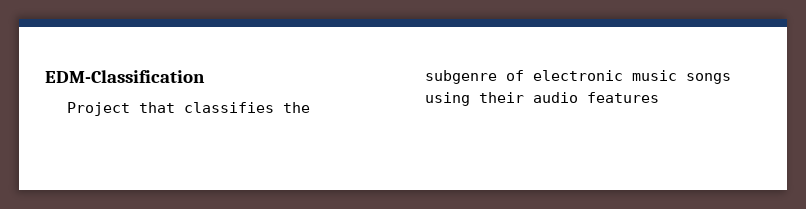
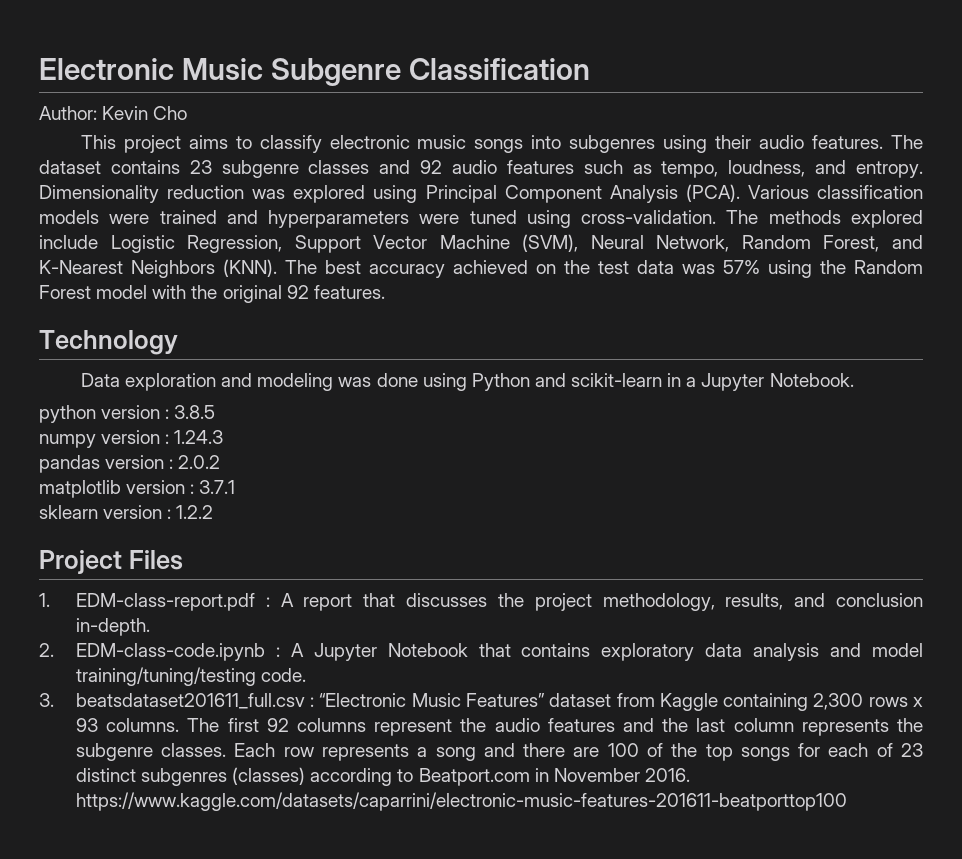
- EDM-Classification
- Project that classifies the subgenre of electronic music songs using their audio features
+ Electronic Music Subgenre Classification
+ Author: Kevin Cho
+ This project aims to classify electronic music songs into subgenres using their audio features. The dataset contains 23 subgenre classes and 92 audio features such as tempo, loudness, and entropy. Dimensionality reduction was explored using Principal Component Analysis (PCA). Various classification models were trained and hyperparameters were tuned using cross-validation. The methods explored include Logistic Regression, Support Vector Machine (SVM), Neural Network, Random Forest, and K-Nearest Neighbors (KNN). The best accuracy achieved on the test data was 57% using the Random Forest model with the original 92 features.
+ Technology
+ Data exploration and modeling was done using Python and scikit-learn in a Jupyter Notebook.
+ python version : 3.8.5
+ numpy version : 1.24.3
+ pandas version : 2.0.2
+ matplotlib version : 3.7.1
+ sklearn version : 1.2.2
+ Project Files
+ 1. EDM-class-report.pdf : A report that discusses the project methodology, results, and conclusion in-depth.
+ 2. EDM-class-code.ipynb : A Jupyter Notebook that contains exploratory data analysis and model training/tuning/testing code.
+ 3. beatsdataset201611_full.csv : “Electronic Music Features” dataset from Kaggle containing 2,300 rows x 93 columns. The first 92 columns represent the audio features and the last column represents the subgenre classes. Each row represents a song and there are 100 of the top songs for each of 23 distinct subgenres (classes) according to Beatport.com in November 2016. https://www.kaggle.com/datasets/caparrini/electronic-music-features-201611-beatporttop100

